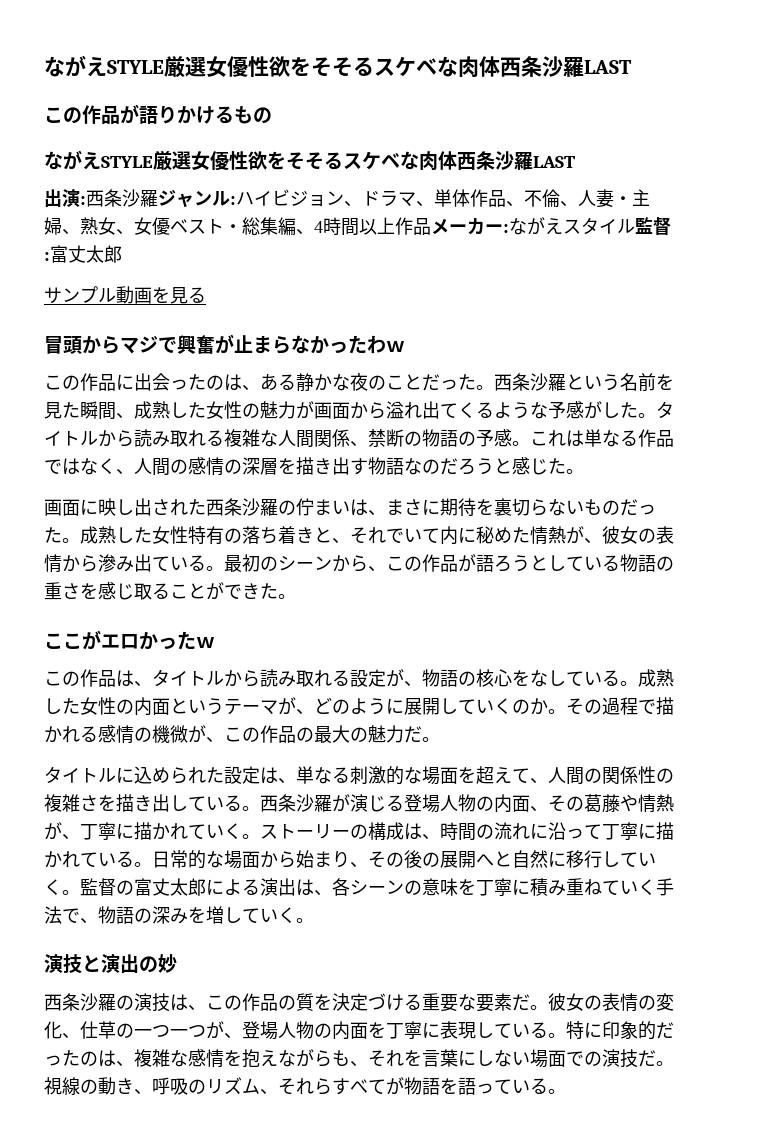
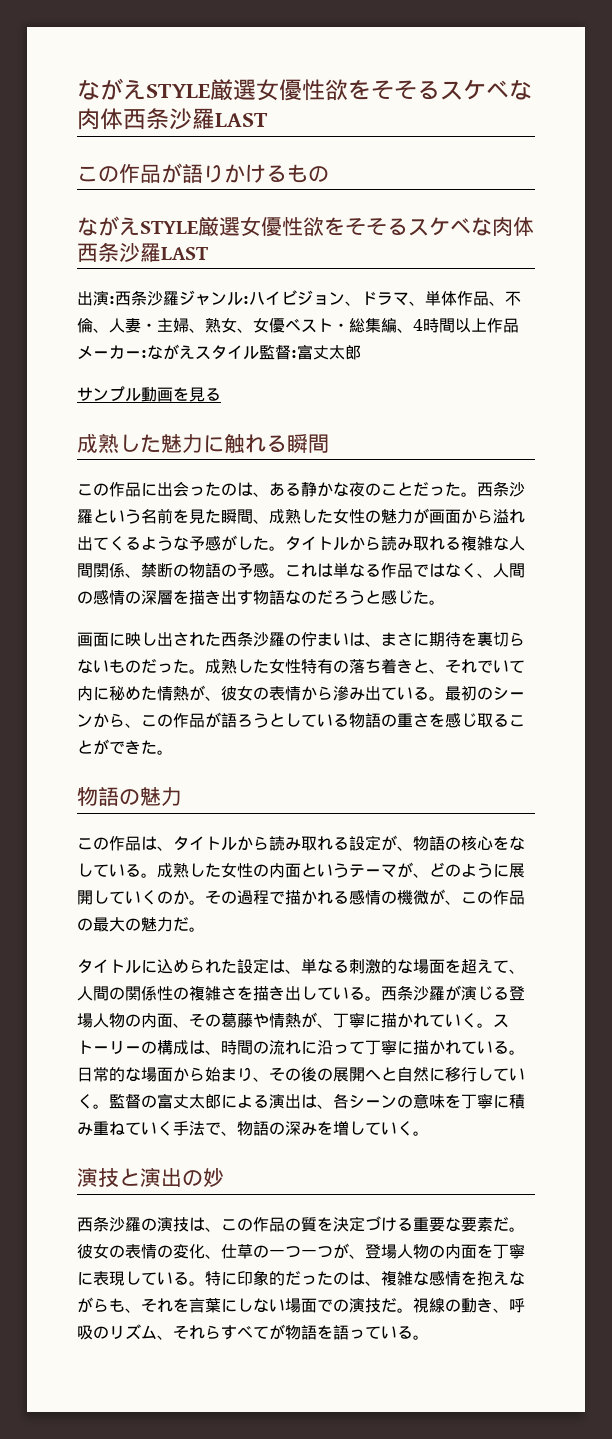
- 冒頭からマジで興奮が止まらなかったわｗ
+ 成熟した魅力に触れる瞬間
- ここがエロかったｗ
+ 物語の魅力

